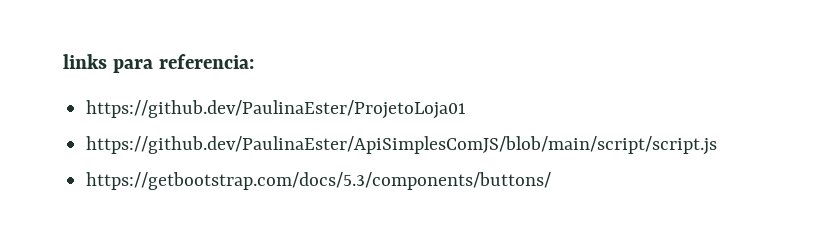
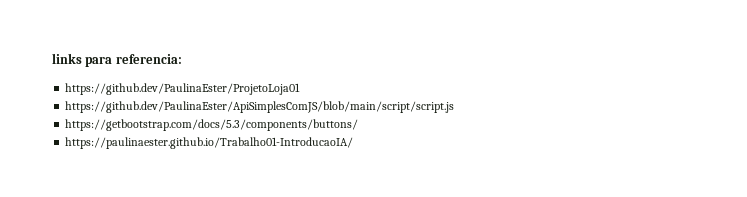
+ https://paulinaester.github.io/Trabalho01-IntroducaoIA/

